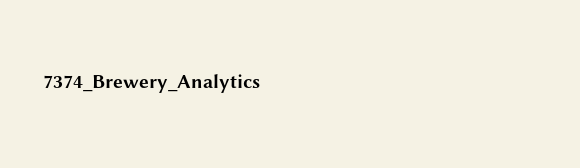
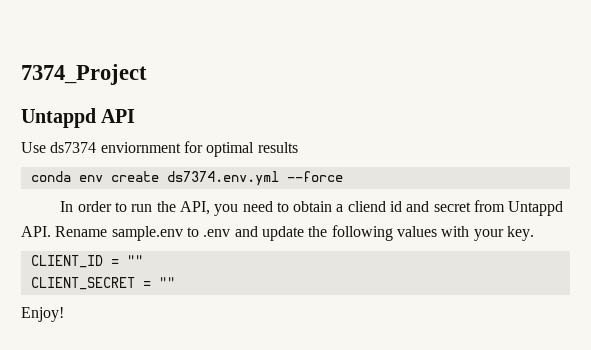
- 7374_Brewery_Analytics
+ 7374_Project
+ Untappd API
+ Use ds7374 enviornment for optimal results
+ conda env create ds7374.env.yml --force
+ In order to run the API, you need to obtain a cliend id and secret from Untappd API. Rename sample.env to .env and update the following values with your key.
+ CLIENT_ID = ""
+ CLIENT_SECRET = ""
+ Enjoy!

